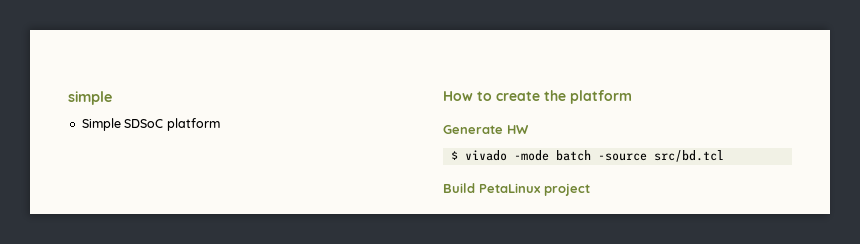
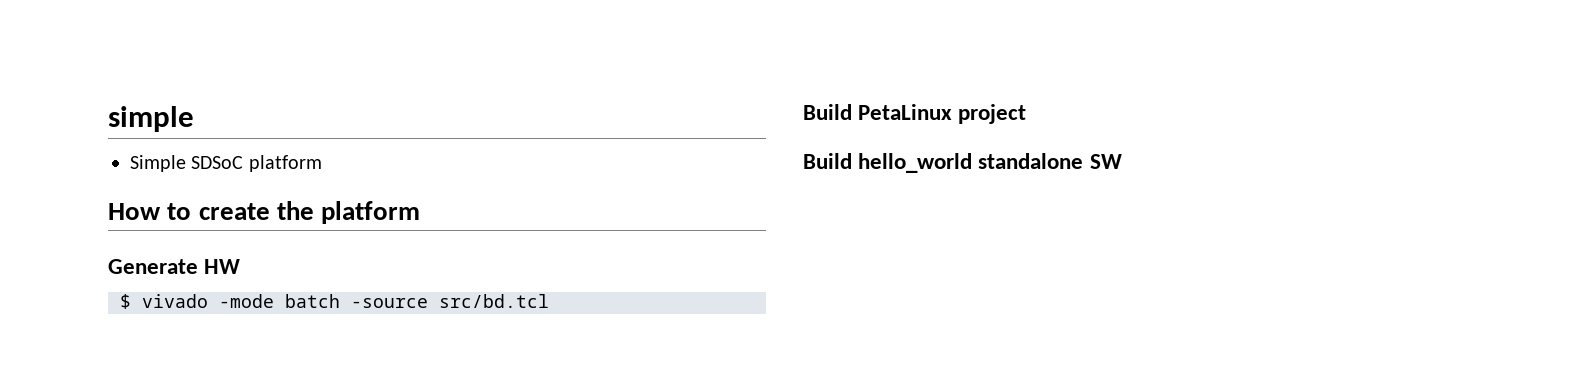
+ Build hello_world standalone SW

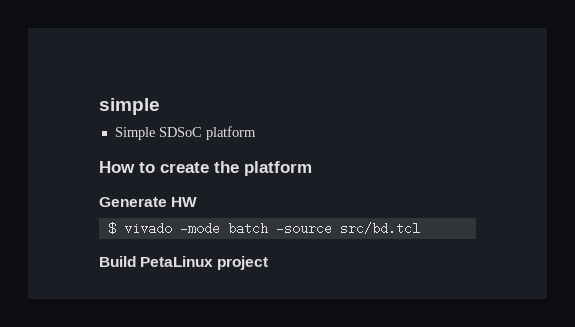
- Build hello_world standalone SW

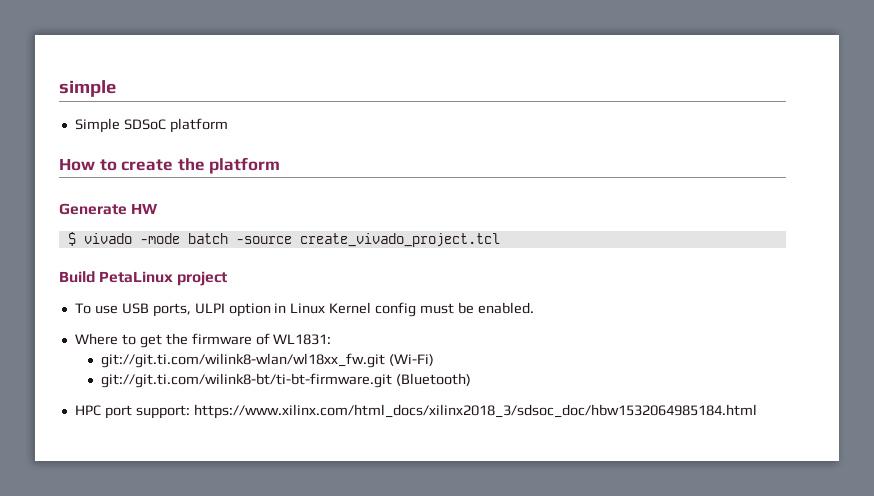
- $ vivado -mode batch -source src/bd.tcl
+ $ vivado -mode batch -source create_vivado_project.tcl
+ To use USB ports, ULPI option in Linux Kernel config must be enabled.
+ Where to get the firmware of WL1831:
+ git://git.ti.com/wilink8-wlan/wl18xx_fw.git (Wi-Fi)
+ git://git.ti.com/wilink8-bt/ti-bt-firmware.git (Bluetooth)
+ HPC port support: https://www.xilinx.com/html_docs/xilinx2018_3/sdsoc_doc/hbw1532064985184.html

